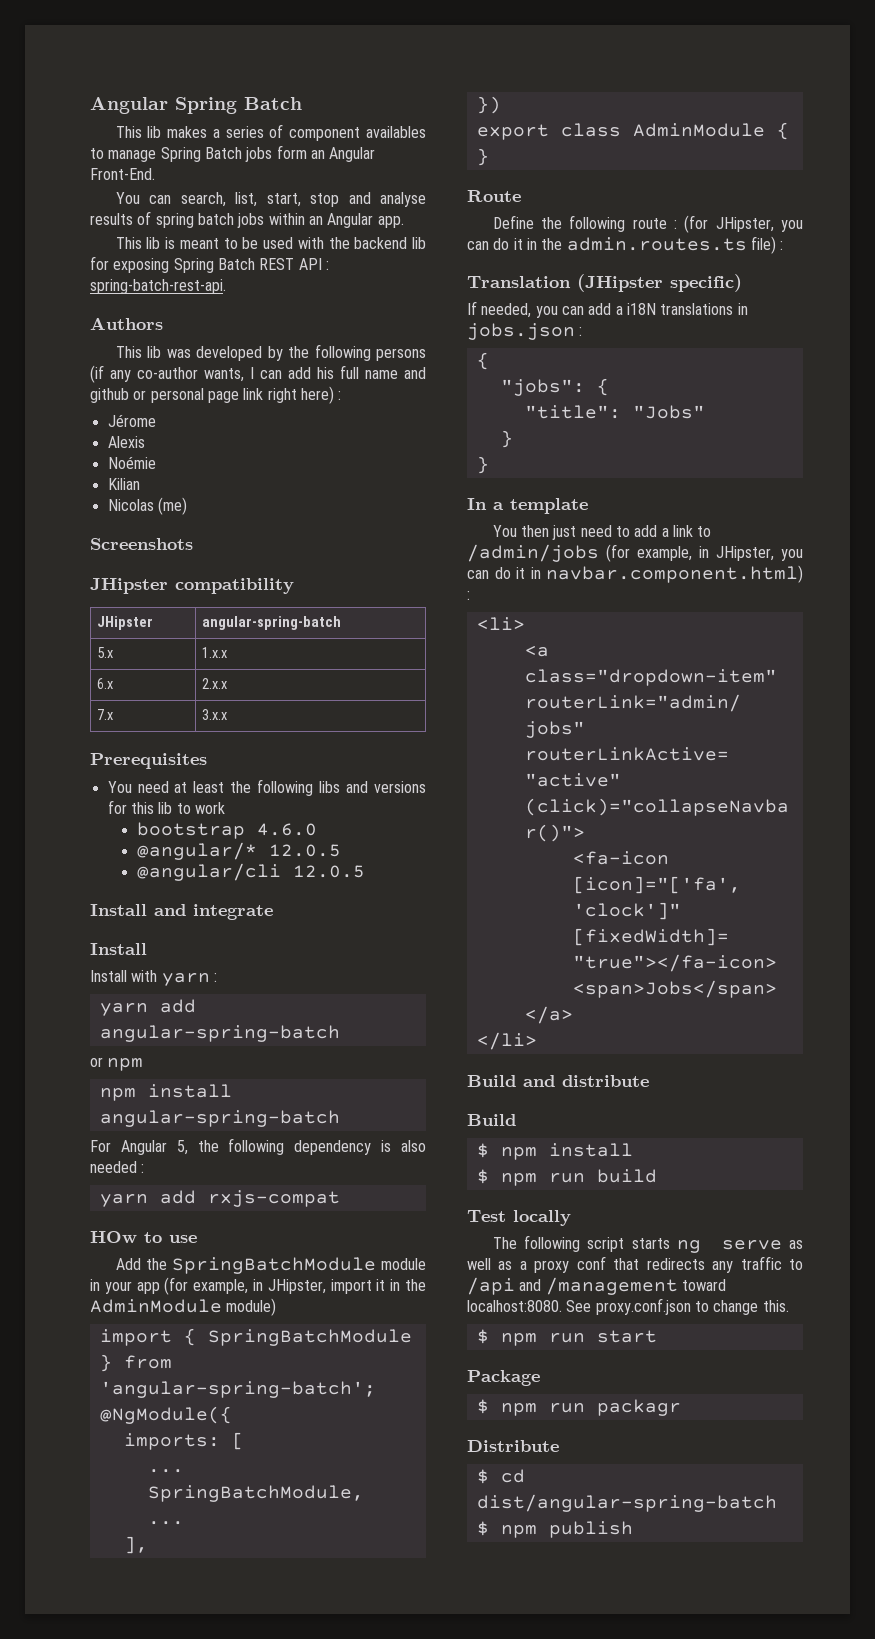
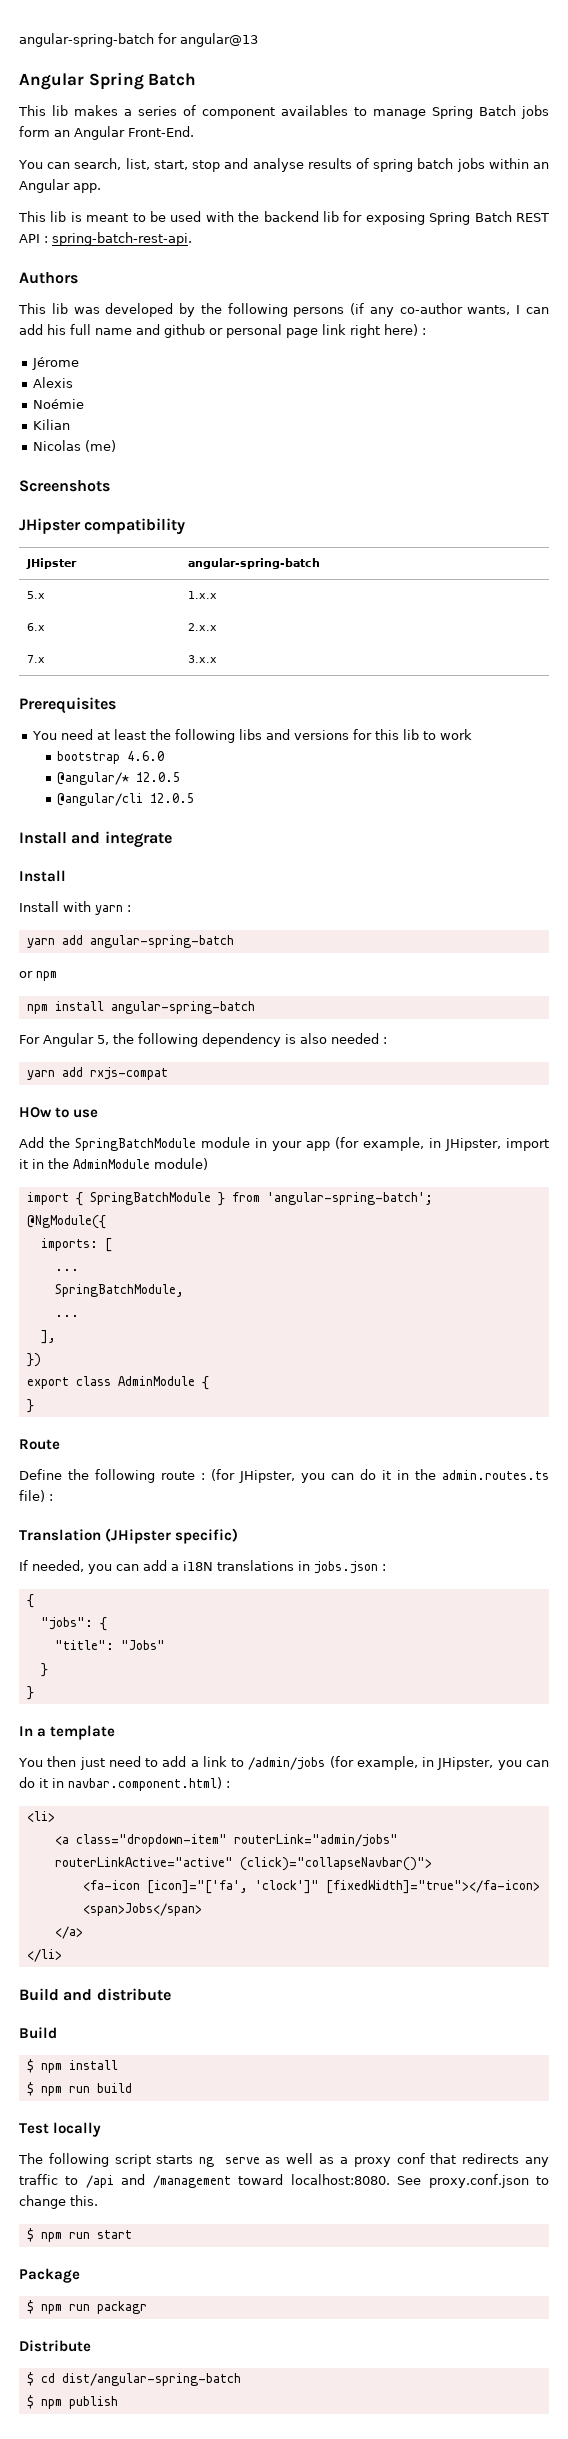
+ angular-spring-batch for angular@13

